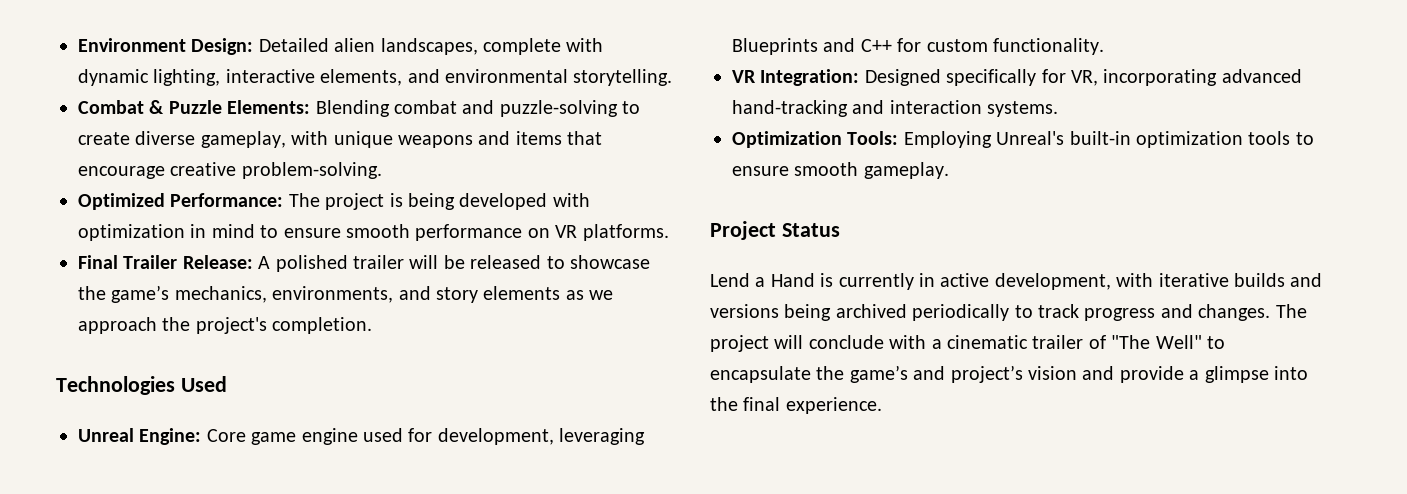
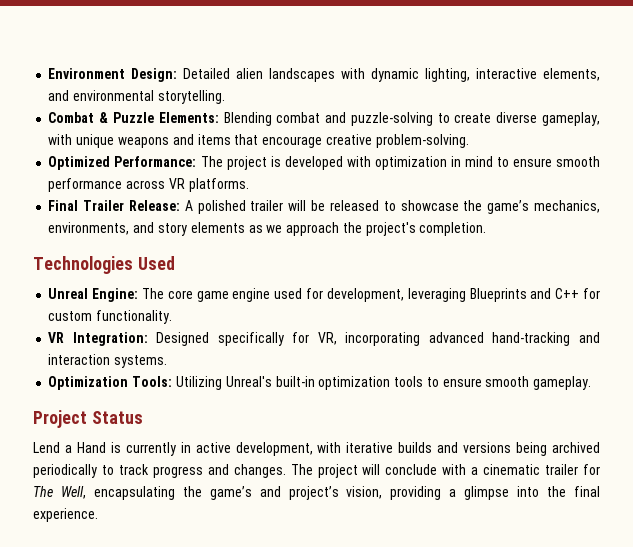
- Environment Design: Detailed alien landscapes, complete with dynamic lighting, interactive elements, and environmental storytelling.
+ Environment Design: Detailed alien landscapes with dynamic lighting, interactive elements, and environmental storytelling.
- Optimized Performance: The project is being developed with optimization in mind to ensure smooth performance on VR platforms.
+ Optimized Performance: The project is developed with optimization in mind to ensure smooth performance across VR platforms.
- Unreal Engine: Core game engine used for development, leveraging Blueprints and C++ for custom functionality.
+ Unreal Engine: The core game engine used for development, leveraging Blueprints and C++ for custom functionality.
- Optimization Tools: Employing Unreal's built-in optimization tools to ensure smooth gameplay.
+ Optimization Tools: Utilizing Unreal's built-in optimization tools to ensure smooth gameplay.
- The project will conclude with a cinematic trailer of "The Well" to encapsulate the game’s and project’s vision and provide a glimpse into the final experience.
+ The project will conclude with a cinematic trailer for The Well, encapsulating the game’s and project’s vision, providing a glimpse into the final experience.

